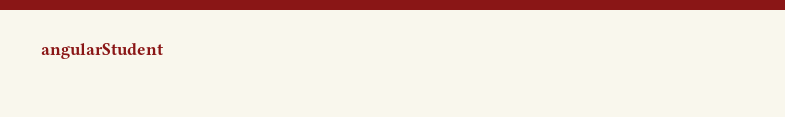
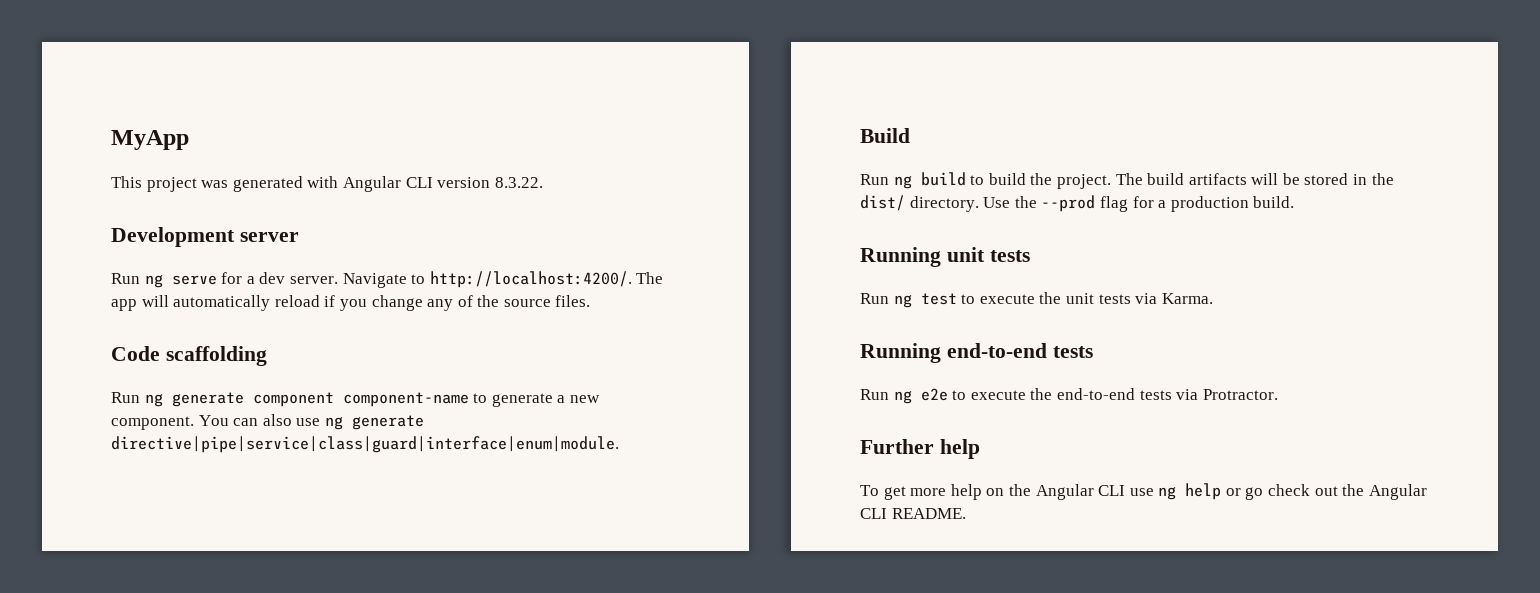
- angularStudent
+ MyApp
+ This project was generated with Angular CLI version 8.3.22.
+ Development server
+ Run ng serve for a dev server. Navigate to http://localhost:4200/. The app will automatically reload if you change any of the source files.
+ Code scaffolding
+ Run ng generate component component-name to generate a new component. You can also use ng generate directive|pipe|service|class|guard|interface|enum|module.
+ Build
+ Run ng build to build the project. The build artifacts will be stored in the dist/ directory. Use the --prod flag for a production build.
+ Running unit tests
+ Run ng test to execute the unit tests via Karma.
+ Running end-to-end tests
+ Run ng e2e to execute the end-to-end tests via Protractor.
+ Further help
+ To get more help on the Angular CLI use ng help or go check out the Angular CLI README.

